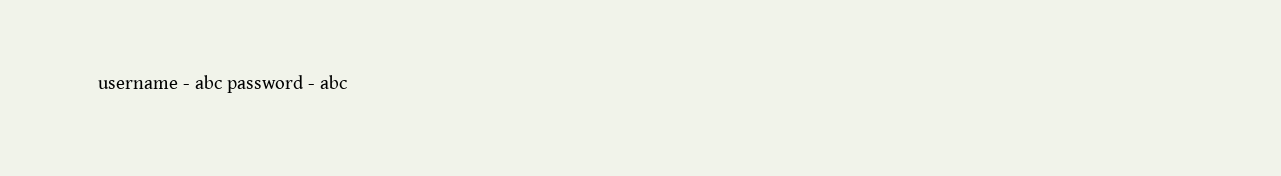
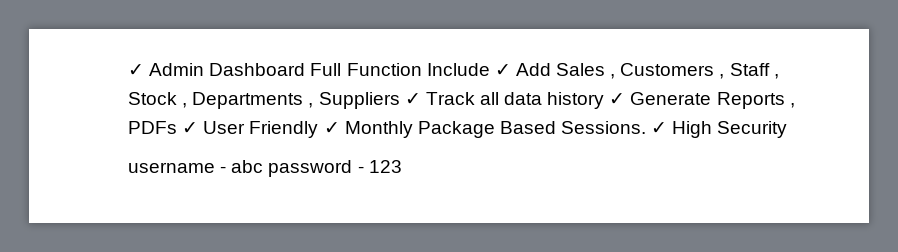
+ ✓ Admin Dashboard Full Function Include ✓ Add Sales , Customers , Staff , Stock , Departments , Suppliers ✓ Track all data history ✓ Generate Reports , PDFs ✓ User Friendly ✓ Monthly Package Based Sessions. ✓ High Security
- username - abc password - abc
+ username - abc password - 123

